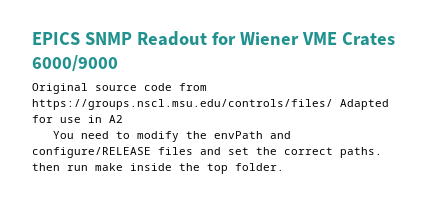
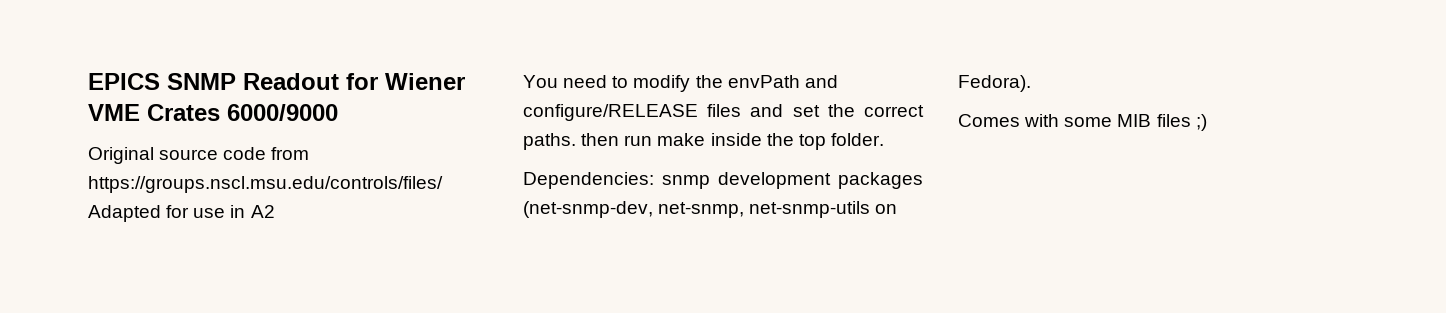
+ Dependencies: snmp development packages (net-snmp-dev, net-snmp, net-snmp-utils on Fedora).
+ Comes with some MIB files ;)

